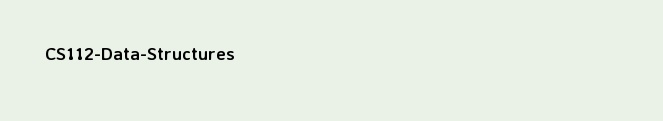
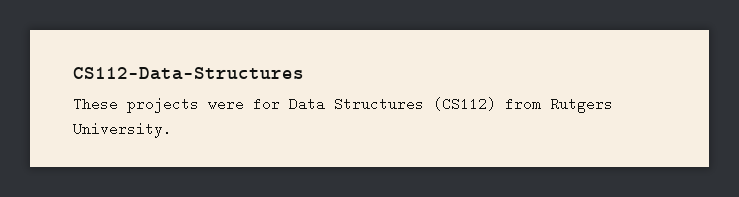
+ These projects were for Data Structures (CS112) from Rutgers University.

